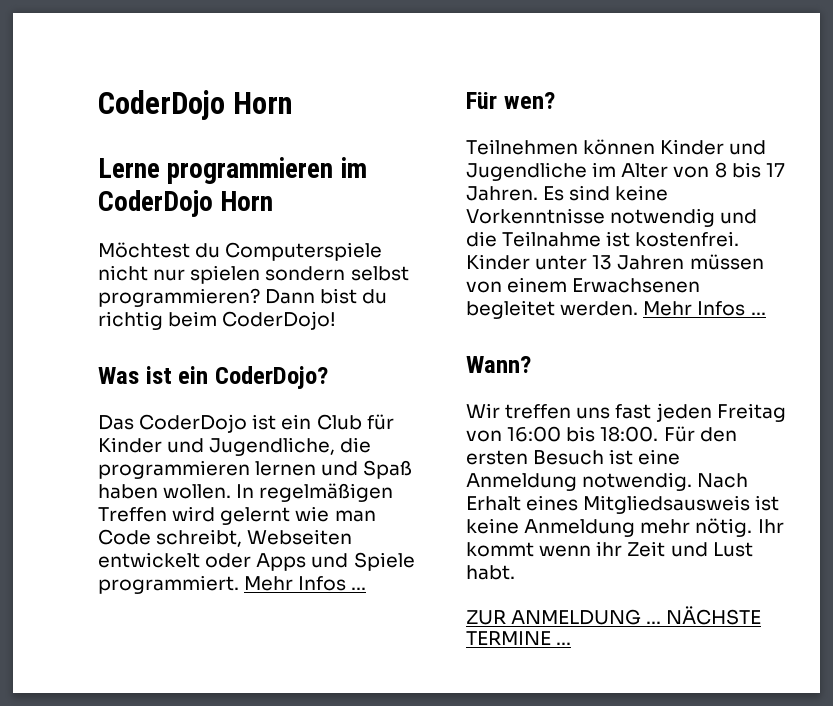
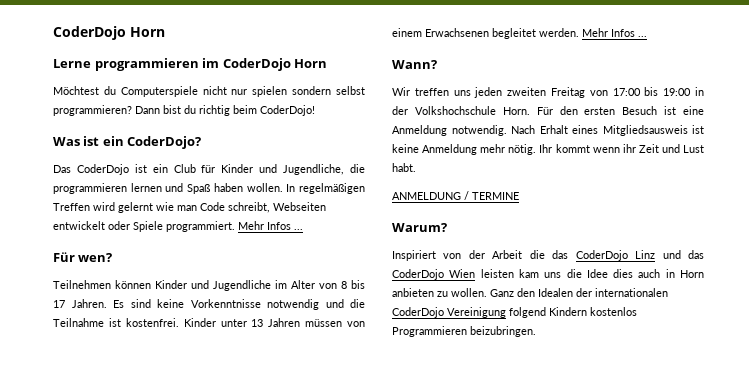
- In regelmäßigen Treffen wird gelernt wie man Code schreibt, Webseiten entwickelt oder Apps und Spiele programmiert.
+ In regelmäßigen Treffen wird gelernt wie man Code schreibt, Webseiten entwickelt oder Spiele programmiert.
- Wir treffen uns fast jeden Freitag von 16:00 bis 18:00.
+ Wir treffen uns jeden zweiten Freitag von 17:00 bis 19:00 in der Volkshochschule Horn.
- ZUR ANMELDUNG ... NÄCHSTE TERMINE ...
+ ANMELDUNG / TERMINE
+ Warum?
+ Inspiriert von der Arbeit die das CoderDojo Linz und das CoderDojo Wien leisten kam uns die Idee dies auch in Horn anbieten zu wollen. Ganz den Idealen der internationalen CoderDojo Vereinigung folgend Kindern kostenlos Programmieren beizubringen.

